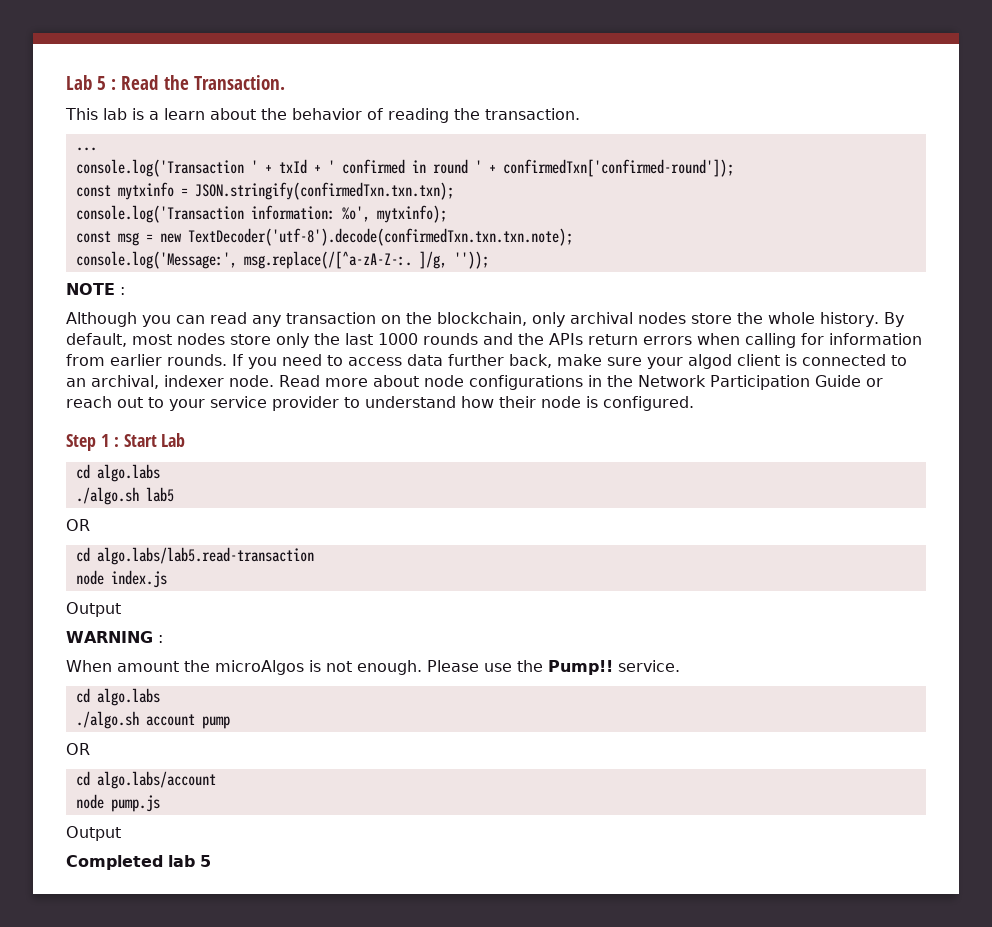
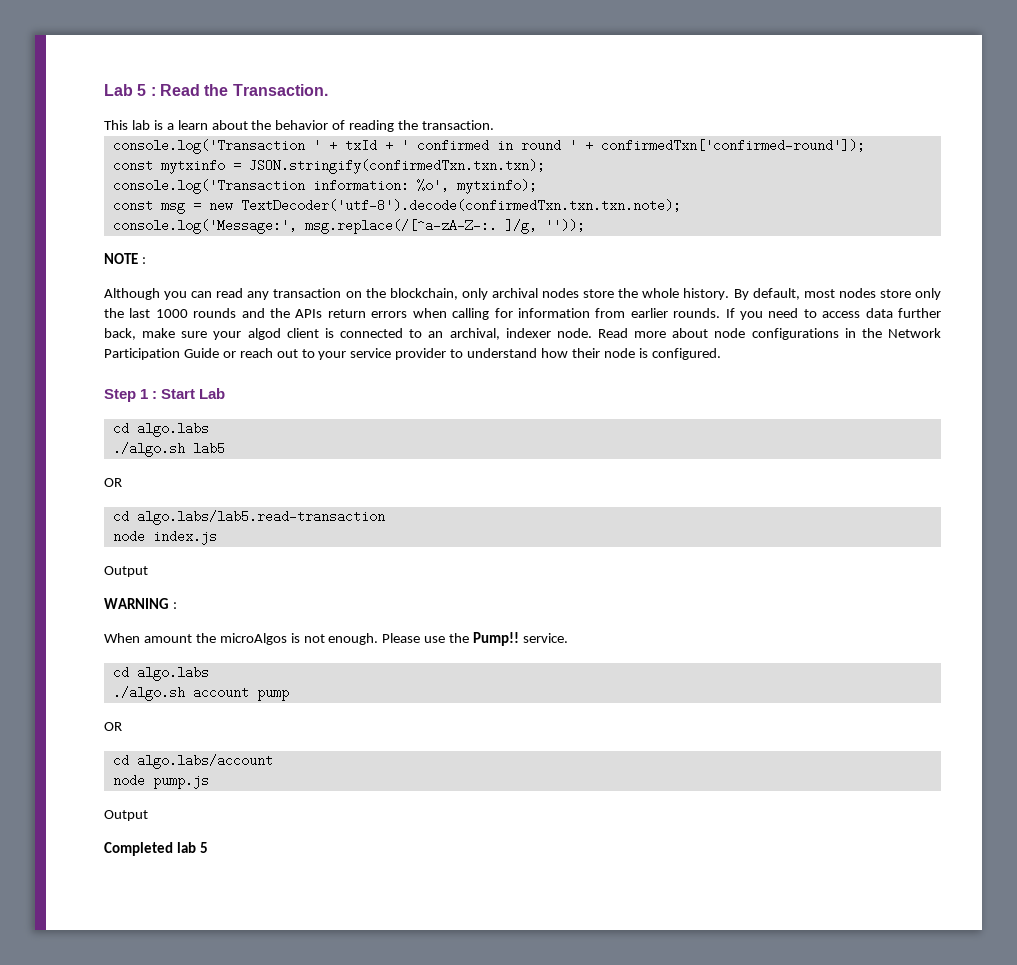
- ...

